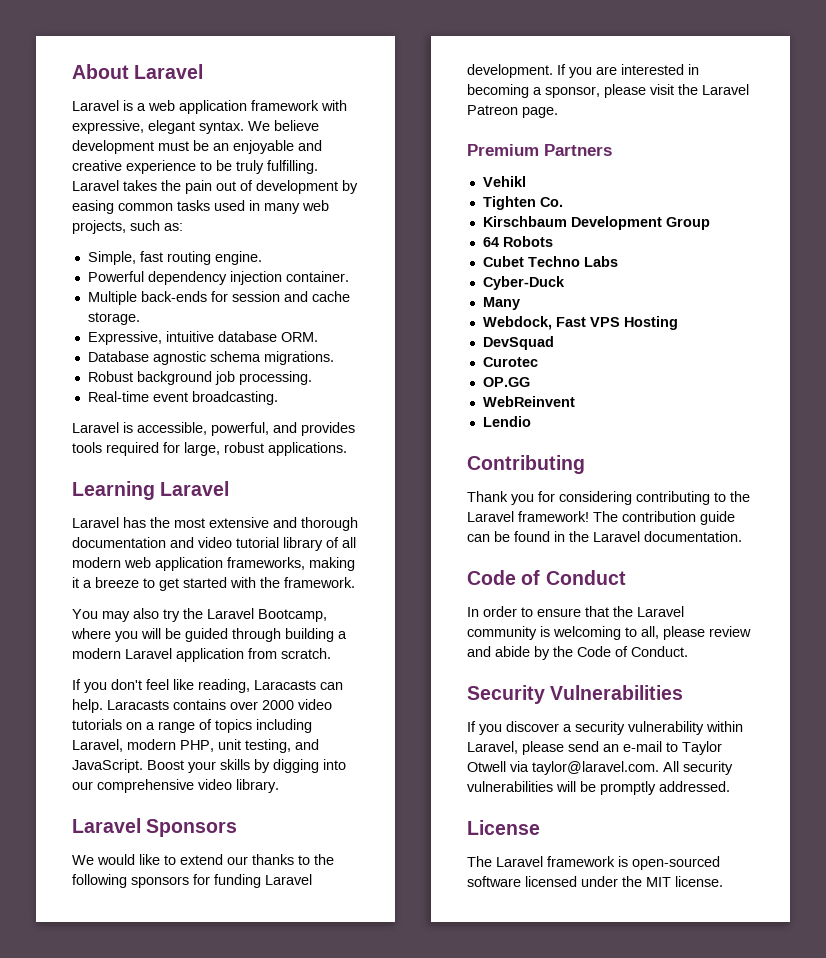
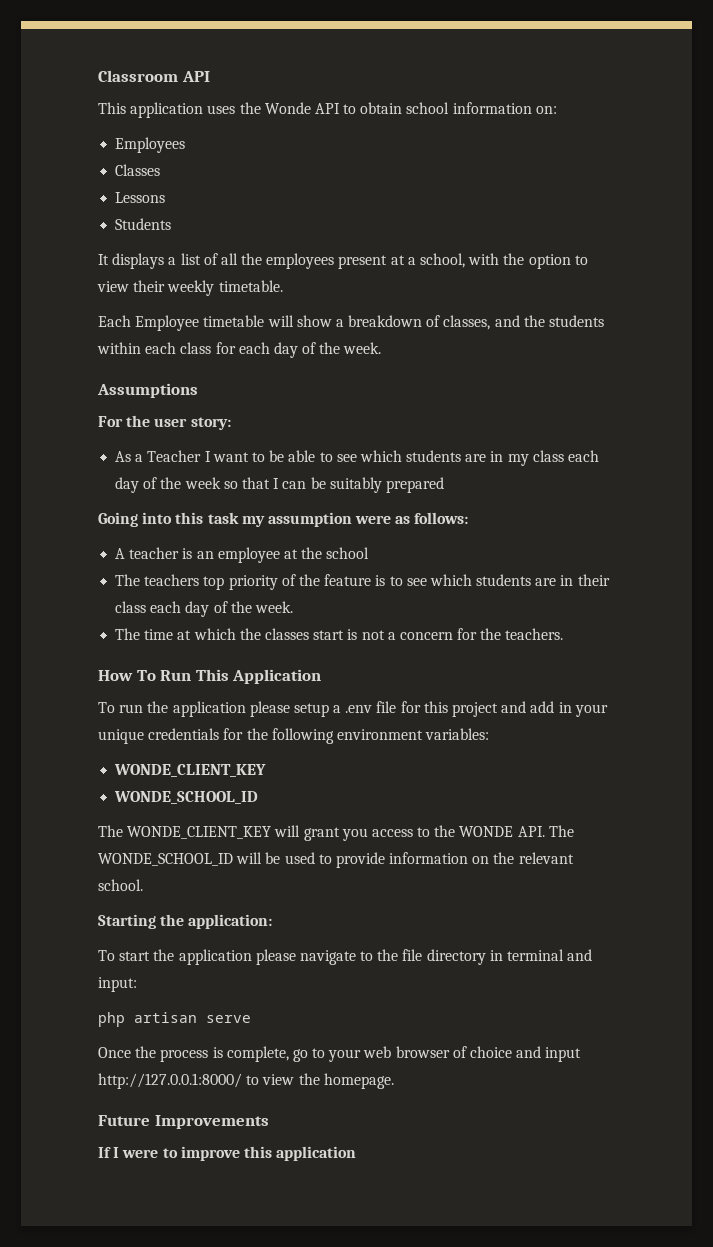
- About Laravel
- Laravel is a web application framework with expressive, elegant syntax. We believe development must be an enjoyable and creative experience to be truly fulfilling. Laravel takes the pain out of development by easing common tasks used in many web projects, such as:
- Simple, fast routing engine.
- Powerful dependency injection container.
- Multiple back-ends for session and cache storage.
- Expressive, intuitive database ORM.
- Database agnostic schema migrations.
- Robust background job processing.
- Real-time event broadcasting.
- Laravel is accessible, powerful, and provides tools required for large, robust applications.
- Learning Laravel
- Laravel has the most extensive and thorough documentation and video tutorial library of all modern web application frameworks, making it a breeze to get started with the framework.
- You may also try the Laravel Bootcamp, where you will be guided through building a modern Laravel application from scratch.
- If you don't feel like reading, Laracasts can help. Laracasts contains over 2000 video tutorials on a range of topics including Laravel, modern PHP, unit testing, and JavaScript. Boost your skills by digging into our comprehensive video library.
- Laravel Sponsors
- We would like to extend our thanks to the following sponsors for funding Laravel development. If you are interested in becoming a sponsor, please visit the Laravel Patreon page.
- Premium Partners
- Vehikl
- Tighten Co.
- Kirschbaum Development Group
- 64 Robots
- Cubet Techno Labs
- Cyber-Duck
- Many
- Webdock, Fast VPS Hosting
- DevSquad
- Curotec
- OP.GG
- WebReinvent
- Lendio
- Contributing
- Thank you for considering contributing to the Laravel framework! The contribution guide can be found in the Laravel documentation.
- Code of Conduct
- In order to ensure that the Laravel community is welcoming to all, please review and abide by the Code of Conduct.
- Security Vulnerabilities
- If you discover a security vulnerability within Laravel, please send an e-mail to Taylor Otwell via taylor@laravel.com. All security vulnerabilities will be promptly addressed.
- License
- The Laravel framework is open-sourced software licensed under the MIT license.
+ Classroom API
+ This application uses the Wonde API to obtain school information on:
+ Employees
+ Classes
+ Lessons
+ Students
+ It displays a list of all the employees present at a school, with the option to view their weekly timetable.
+ Each Employee timetable will show a breakdown of classes, and the students within each class for each day of the week.
+ Assumptions
+ For the user story:
+ As a Teacher I want to be able to see which students are in my class each day of the week so that I can be suitably prepared
+ Going into this task my assumption were as follows:
+ A teacher is an employee at the school
+ The teachers top priority of the feature is to see which students are in their class each day of the week.
+ The time at which the classes start is not a concern for the teachers.
+ How To Run This Application
+ To run the application please setup a .env file for this project and add in your unique credentials for the following environment variables:
+ WONDE_CLIENT_KEY
+ WONDE_SCHOOL_ID
+ The WONDE_CLIENT_KEY will grant you access to the WONDE API. The WONDE_SCHOOL_ID will be used to provide information on the relevant school.
+ Starting the application:
+ To start the application please navigate to the file directory in terminal and input:
+ php artisan serve
+ Once the process is complete, go to your web browser of choice and input http://127.0.0.1:8000/ to view the homepage.
+ Future Improvements
+ If I were to improve this application

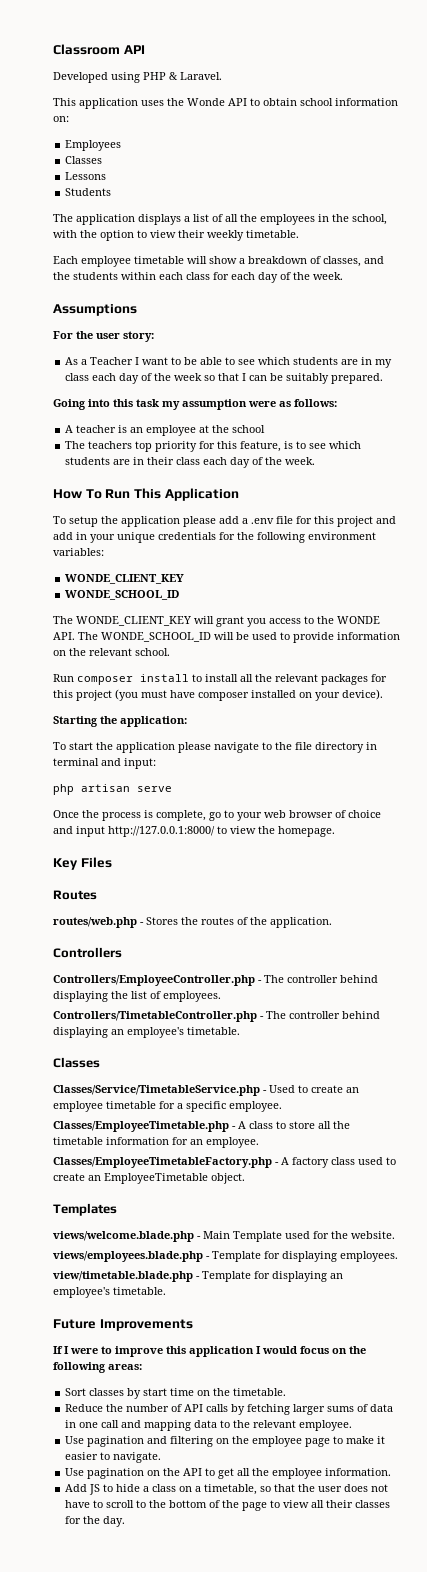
+ Developed using PHP & Laravel.
- It displays a list of all the employees present at a school, with the option to view their weekly timetable.
+ The application displays a list of all the employees in the school, with the option to view their weekly timetable.
- Each Employee timetable will show a breakdown of classes, and the students within each class for each day of the week.
+ Each employee timetable will show a breakdown of classes, and the students within each class for each day of the week.
- As a Teacher I want to be able to see which students are in my class each day of the week so that I can be suitably prepared
+ As a Teacher I want to be able to see which students are in my class each day of the week so that I can be suitably prepared.
- The teachers top priority of the feature is to see which students are in their class each day of the week.
+ The teachers top priority for this feature, is to see which students are in their class each day of the week.
- The time at which the classes start is not a concern for the teachers.
- To run the application please setup a .env file for this project and add in your unique credentials for the following environment variables:
+ To setup the application please add a .env file for this project and add in your unique credentials for the following environment variables:
+ Run composer install to install all the relevant packages for this project (you must have composer installed on your device).
+ Key Files
+ Routes
+ routes/web.php - Stores the routes of the application.
+ Controllers
+ Controllers/EmployeeController.php - The controller behind displaying the list of employees.
+ Controllers/TimetableController.php - The controller behind displaying an employee's timetable.
+ Classes
+ Classes/Service/TimetableService.php - Used to create an employee timetable for a specific employee.
+ Classes/EmployeeTimetable.php - A class to store all the timetable information for an employee.
+ Classes/EmployeeTimetableFactory.php - A factory class used to create an EmployeeTimetable object.
+ Templates
+ views/welcome.blade.php - Main Template used for the website.
+ views/employees.blade.php - Template for displaying employees.
+ view/timetable.blade.php - Template for displaying an employee's timetable.
- If I were to improve this application
+ If I were to improve this application I would focus on the following areas:
+ Sort classes by start time on the timetable.
+ Reduce the number of API calls by fetching larger sums of data in one call and mapping data to the relevant employee.
+ Use pagination and filtering on the employee page to make it easier to navigate.
+ Use pagination on the API to get all the employee information.
+ Add JS to hide a class on a timetable, so that the user does not have to scroll to the bottom of the page to view all their classes for the day.

